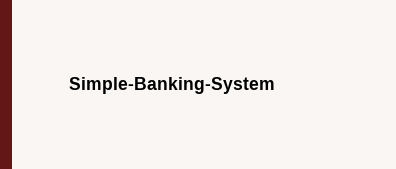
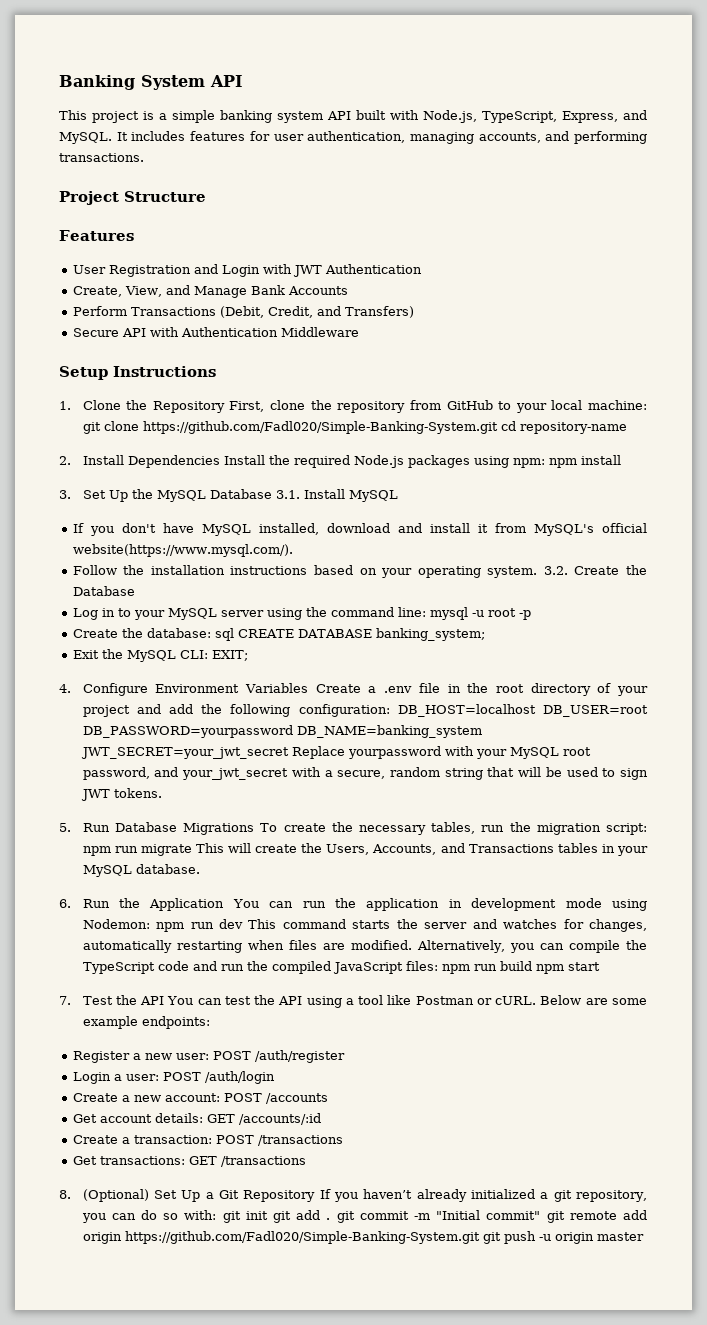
- Simple-Banking-System
+ Banking System API
+ This project is a simple banking system API built with Node.js, TypeScript, Express, and MySQL. It includes features for user authentication, managing accounts, and performing transactions.
+ Project Structure
+ Features
+ User Registration and Login with JWT Authentication
+ Create, View, and Manage Bank Accounts
+ Perform Transactions (Debit, Credit, and Transfers)
+ Secure API with Authentication Middleware
+ Setup Instructions
+ 1. Clone the Repository First, clone the repository from GitHub to your local machine: git clone https://github.com/Fadl020/Simple-Banking-System.git cd repository-name
+ 2. Install Dependencies Install the required Node.js packages using npm: npm install
+ 3. Set Up the MySQL Database 3.1. Install MySQL
+ If you don't have MySQL installed, download and install it from MySQL's official website(https://www.mysql.com/).
+ Follow the installation instructions based on your operating system. 3.2. Create the Database
+ Log in to your MySQL server using the command line: mysql -u root -p
+ Create the database: sql CREATE DATABASE banking_system;
+ Exit the MySQL CLI: EXIT;
+ 4. Configure Environment Variables Create a .env file in the root directory of your project and add the following configuration: DB_HOST=localhost DB_USER=root DB_PASSWORD=yourpassword DB_NAME=banking_system JWT_SECRET=your_jwt_secret Replace yourpassword with your MySQL root password, and your_jwt_secret with a secure, random string that will be used to sign JWT tokens.
+ 5. Run Database Migrations To create the necessary tables, run the migration script: npm run migrate This will create the Users, Accounts, and Transactions tables in your MySQL database.
+ 6. Run the Application You can run the application in development mode using Nodemon: npm run dev This command starts the server and watches for changes, automatically restarting when files are modified. Alternatively, you can compile the TypeScript code and run the compiled JavaScript files: npm run build npm start
+ 7. Test the API You can test the API using a tool like Postman or cURL. Below are some example endpoints:
+ Register a new user: POST /auth/register
+ Login a user: POST /auth/login
+ Create a new account: POST /accounts
+ Get account details: GET /accounts/:id
+ Create a transaction: POST /transactions
+ Get transactions: GET /transactions
+ 8. (Optional) Set Up a Git Repository If you haven’t already initialized a git repository, you can do so with: git init git add . git commit -m "Initial commit" git remote add origin https://github.com/Fadl020/Simple-Banking-System.git git push -u origin master

